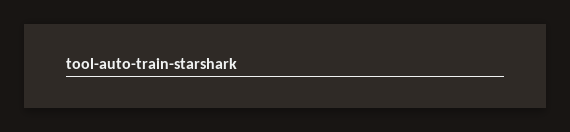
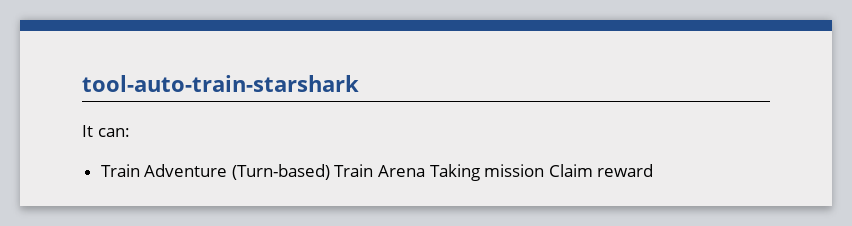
+ It can:
+ Train Adventure (Turn-based) Train Arena Taking mission Claim reward

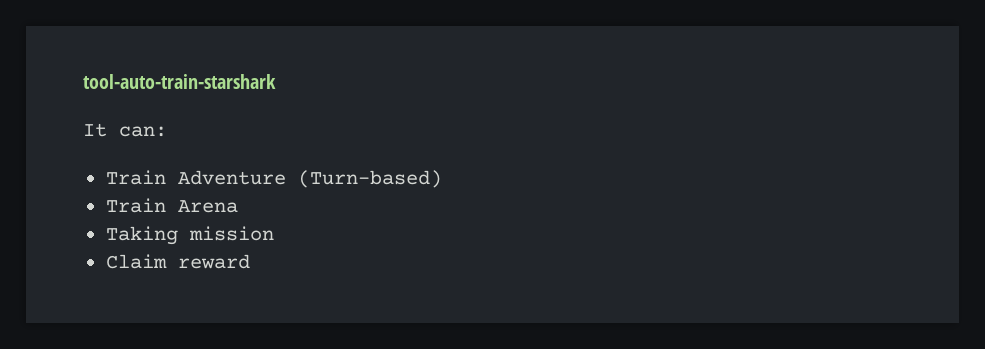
- Train Adventure (Turn-based) Train Arena Taking mission Claim reward
+ Train Adventure (Turn-based)
+ Train Arena
+ Taking mission
+ Claim reward

